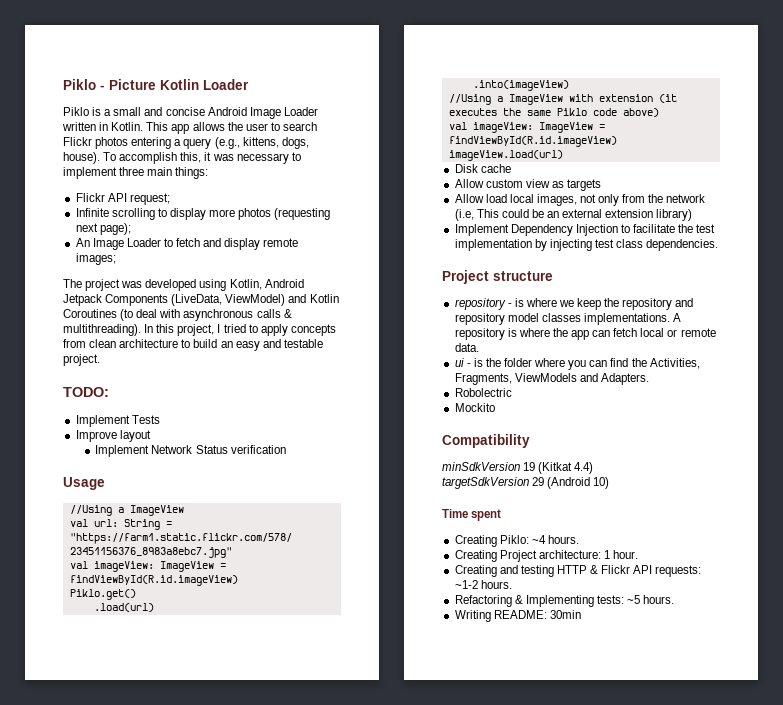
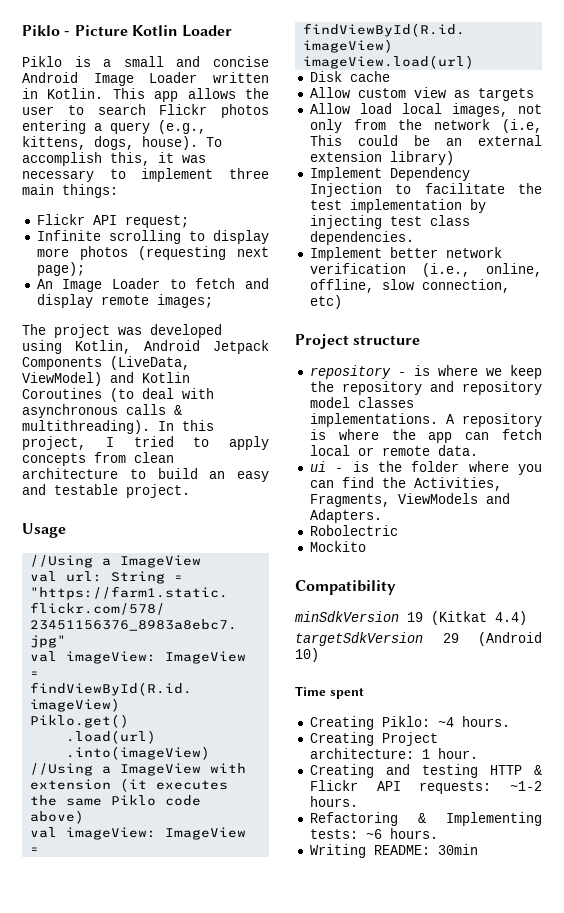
- TODO:
- Implement Tests
- Improve layout
- Implement Network Status verification
+ Implement better network verification (i.e., online, offline, slow connection, etc)
- Refactoring & Implementing tests: ~5 hours.
+ Refactoring & Implementing tests: ~6 hours.

